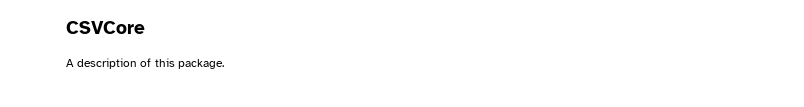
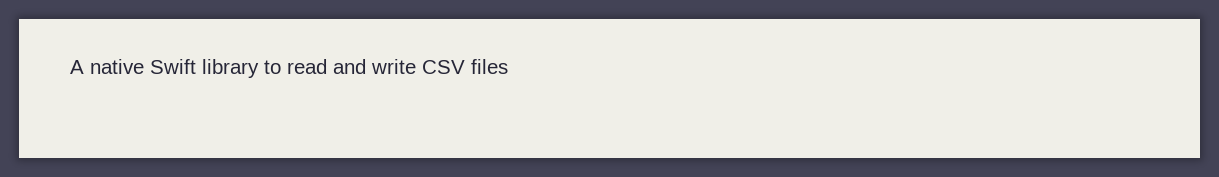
- CSVCore
- A description of this package.
+ A native Swift library to read and write CSV files

